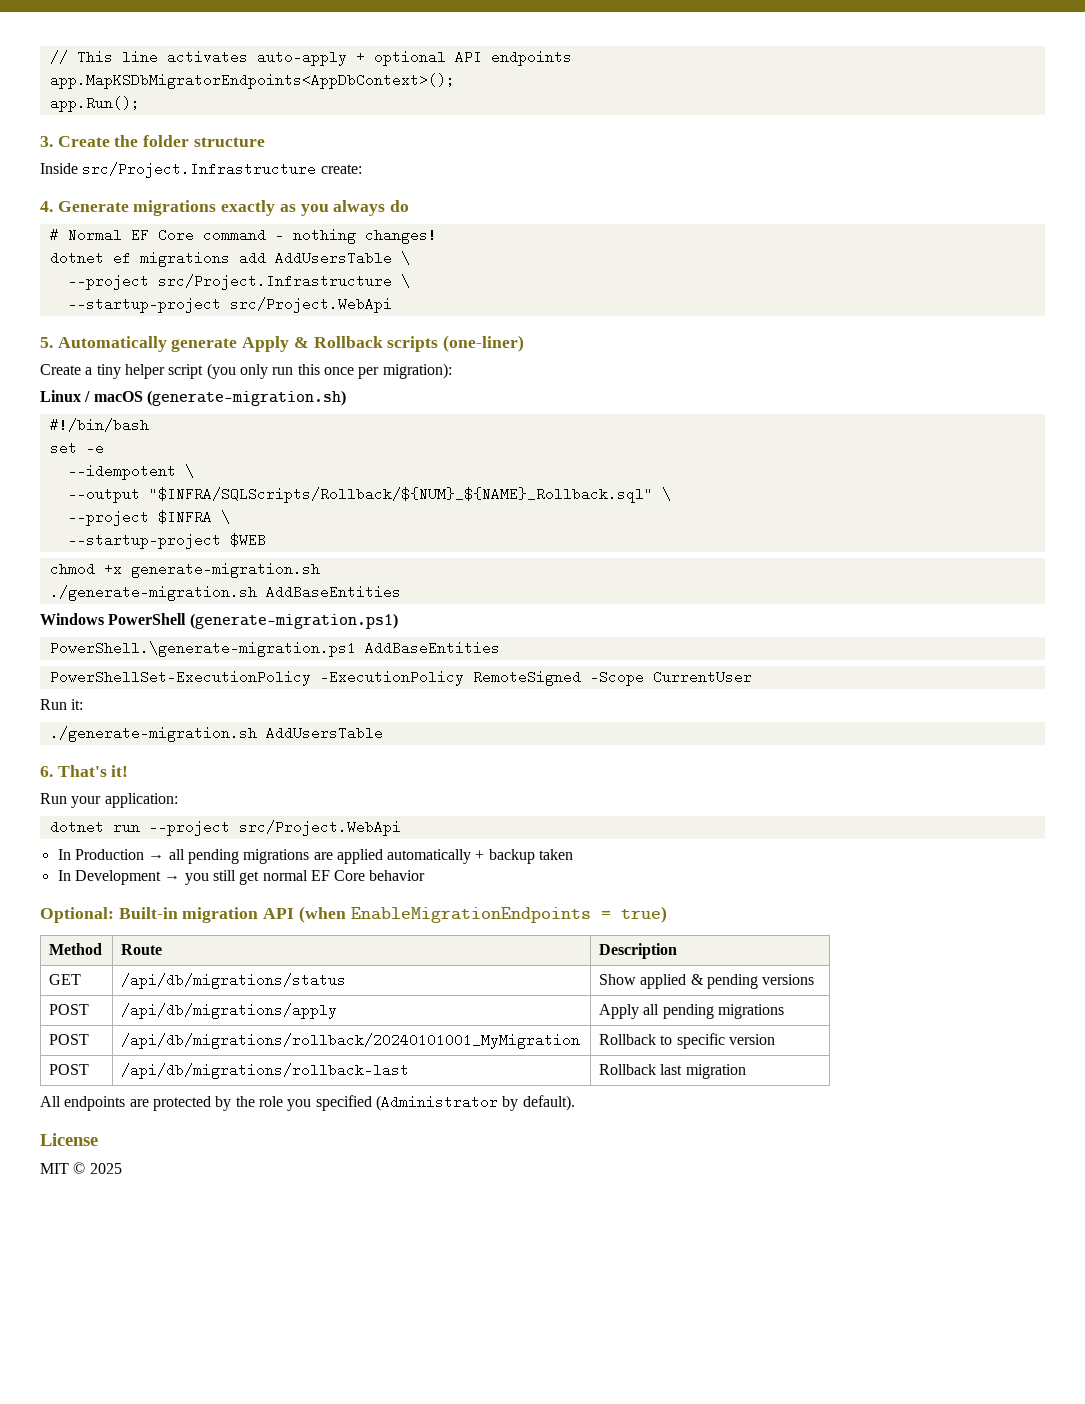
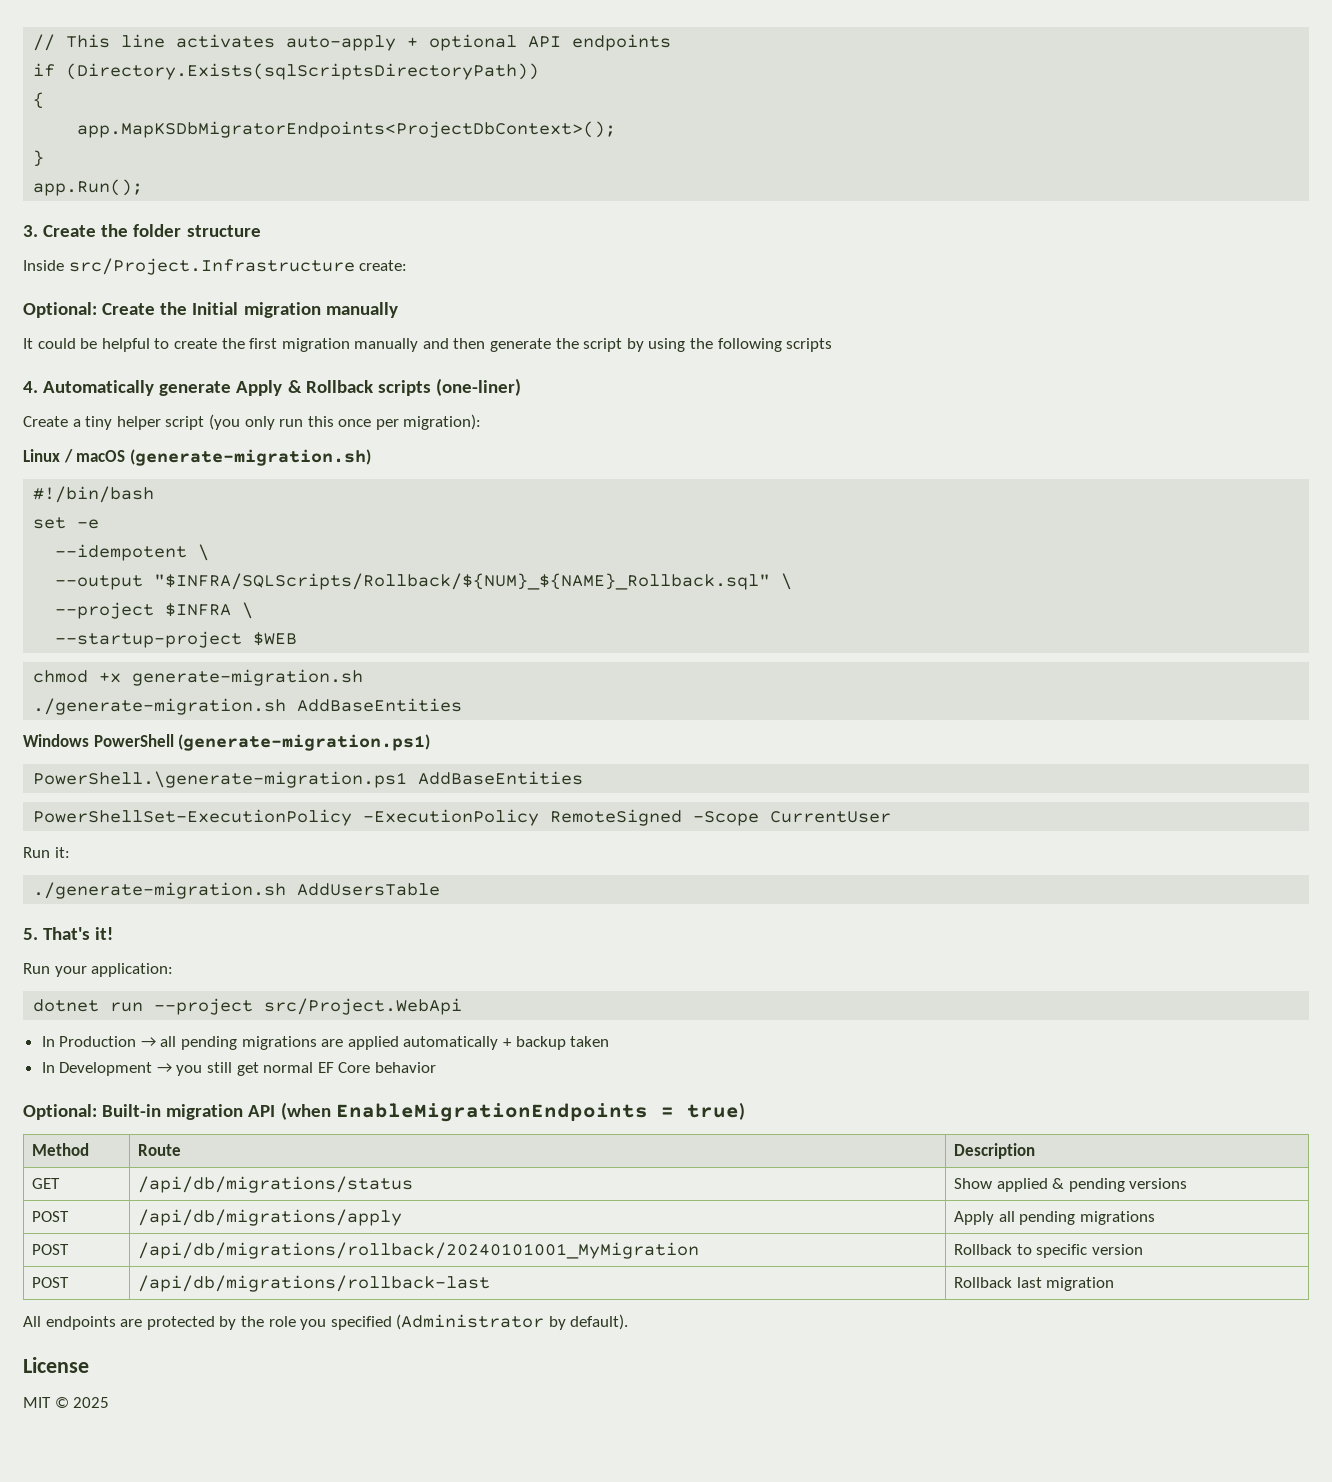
- app.MapKSDbMigratorEndpoints<AppDbContext>();
+ if (Directory.Exists(sqlScriptsDirectoryPath))
+ {
+ app.MapKSDbMigratorEndpoints<ProjectDbContext>();
+ }
- 4. Generate migrations exactly as you always do
- # Normal EF Core command – nothing changes!
- dotnet ef migrations add AddUsersTable \
- --project src/Project.Infrastructure \
- --startup-project src/Project.WebApi
- 5. Automatically generate Apply & Rollback scripts (one-liner)
+ Optional: Create the Initial migration manually
+ It could be helpful to create the first migration manually and then generate the script by using the following scripts
+ 4. Automatically generate Apply & Rollback scripts (one-liner)
- 6. That's it!
+ 5. That's it!

